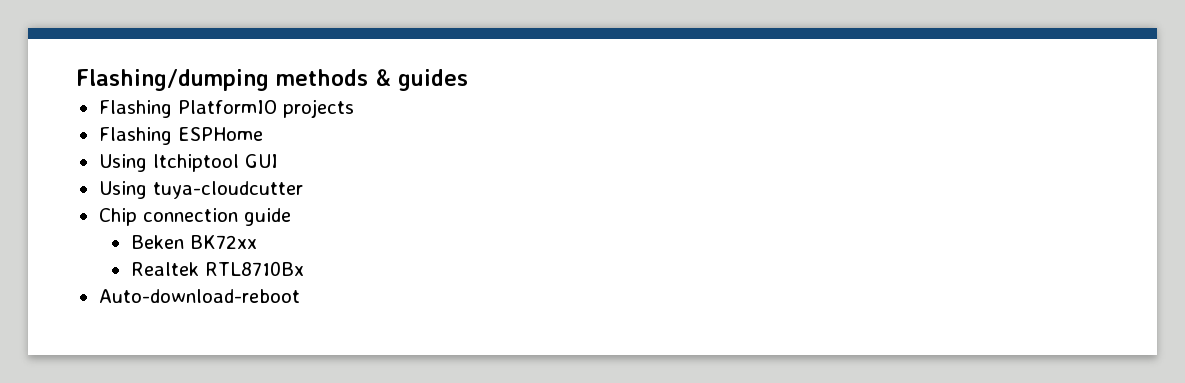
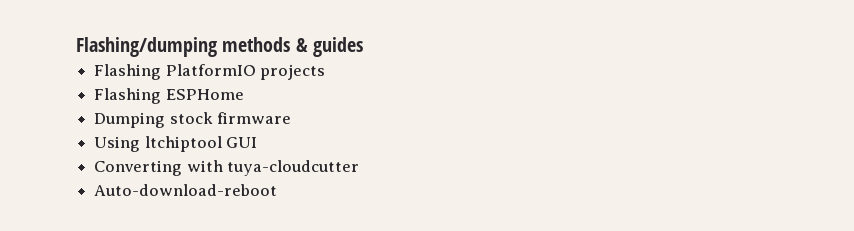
+ Dumping stock firmware
- Using tuya-cloudcutter
+ Converting with tuya-cloudcutter
- Chip connection guide
- Beken BK72xx
- Realtek RTL8710Bx

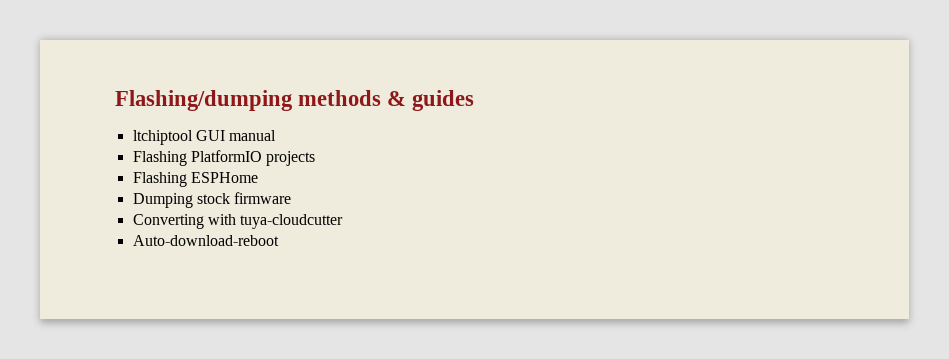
+ ltchiptool GUI manual
- Using ltchiptool GUI

